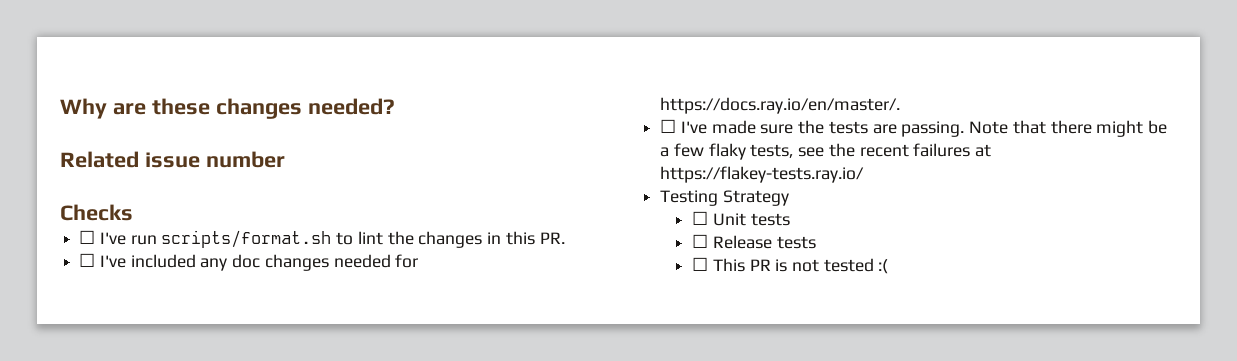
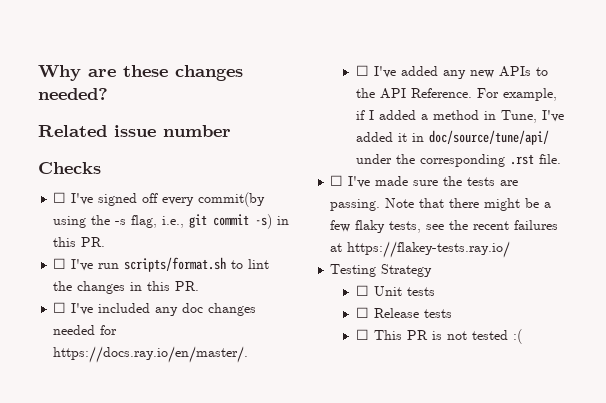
+ ☐ I've signed off every commit(by using the -s flag, i.e., git commit -s) in this PR.
+ ☐ I've added any new APIs to the API Reference. For example, if I added a method in Tune, I've added it in doc/source/tune/api/ under the corresponding .rst file.

